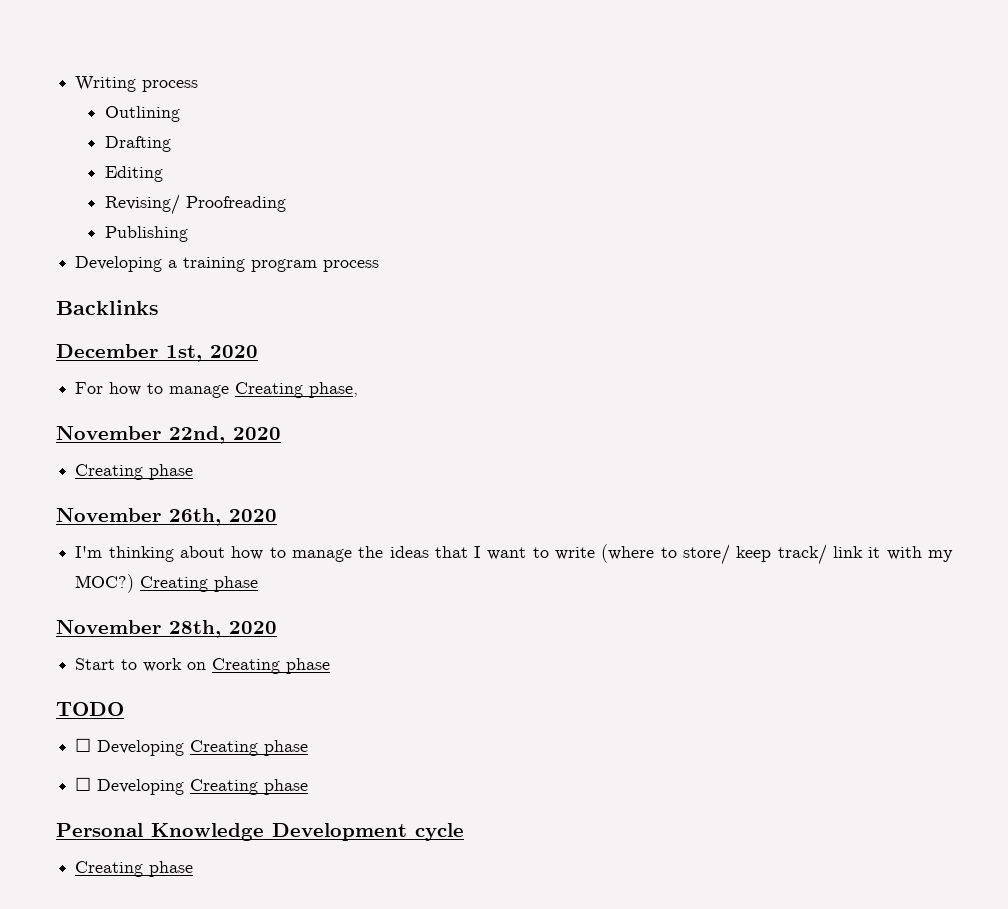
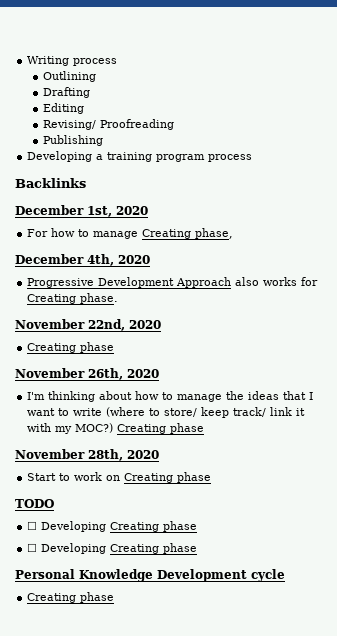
+ December 4th, 2020
+ Progressive Development Approach also works for Creating phase.

